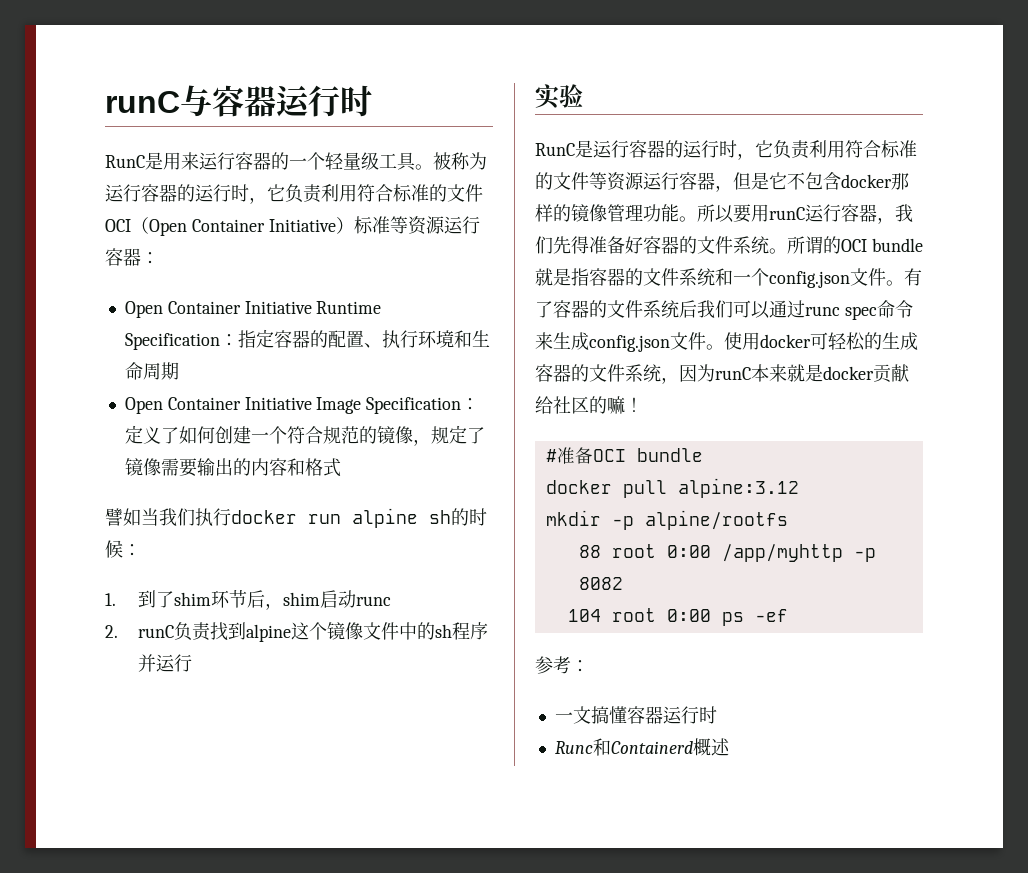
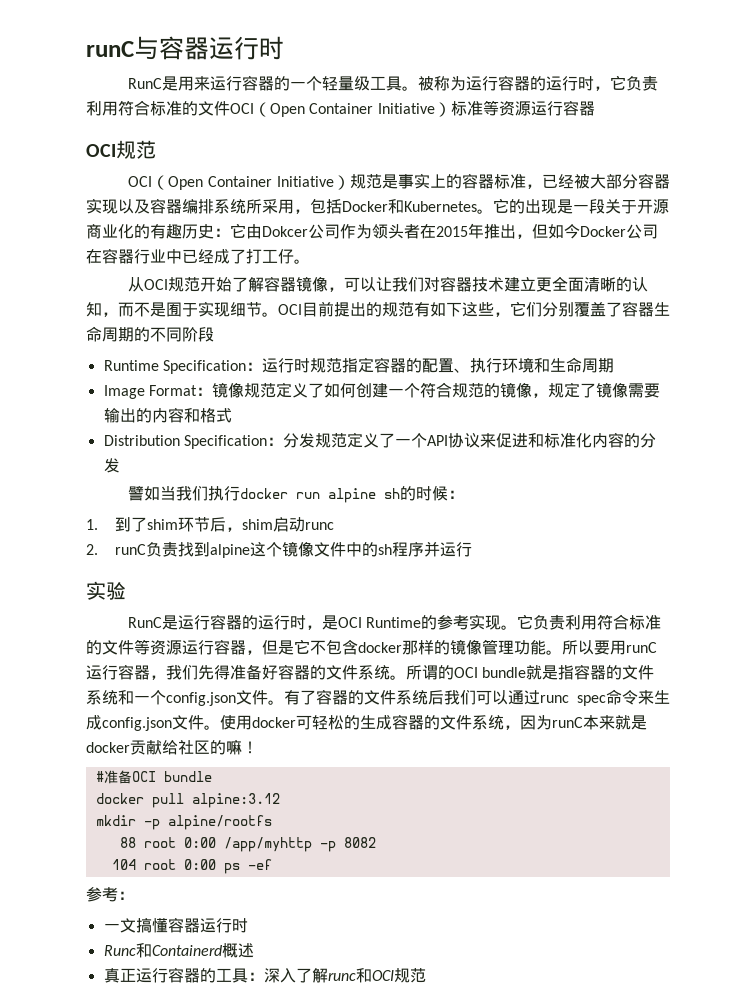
- 被称为运行容器的运行时，它负责利用符合标准的文件OCI（Open Container Initiative）标准等资源运行容器：
- Open Container Initiative Runtime Specification：指定容器的配置、执行环境和生命周期
+ 被称为运行容器的运行时，它负责利用符合标准的文件OCI（Open Container Initiative）标准等资源运行容器
+ OCI规范
+ OCI（Open Container Initiative）规范是事实上的容器标准，已经被大部分容器实现以及容器编排系统所采用，包括Docker和Kubernetes。它的出现是一段关于开源商业化的有趣历史：它由Dokcer公司作为领头者在2015年推出，但如今Docker公司在容器行业中已经成了打工仔。
+ 从OCI规范开始了解容器镜像，可以让我们对容器技术建立更全面清晰的认知，而不是囿于实现细节。OCI目前提出的规范有如下这些，它们分别覆盖了容器生命周期的不同阶段
+ Runtime Specification：运行时规范指定容器的配置、执行环境和生命周期
- Open Container Initiative Image Specification：定义了如何创建一个符合规范的镜像，规定了镜像需要输出的内容和格式
+ Image Format：镜像规范定义了如何创建一个符合规范的镜像，规定了镜像需要输出的内容和格式
+ Distribution Specification：分发规范定义了一个API协议来促进和标准化内容的分发
- RunC是运行容器的运行时，它负责利用符合标准的文件等资源运行容器，但是它不包含docker那样的镜像管理功能。
+ RunC是运行容器的运行时，是OCI Runtime的参考实现。它负责利用符合标准的文件等资源运行容器，但是它不包含docker那样的镜像管理功能。
+ 真正运行容器的工具：深入了解runc和OCI规范

